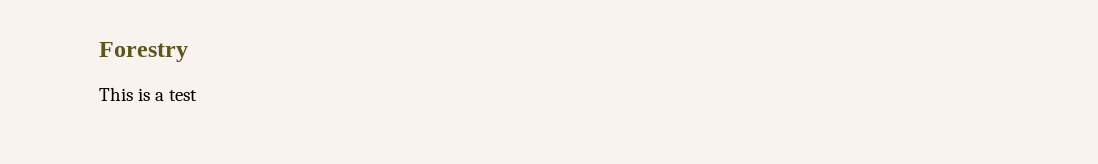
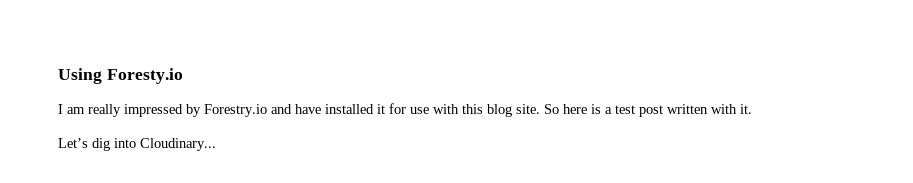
- Forestry
- This is a test
+ Using Foresty.io
+ I am really impressed by Forestry.io and have installed it for use with this blog site. So here is a test post written with it.
+ Let’s dig into Cloudinary...

